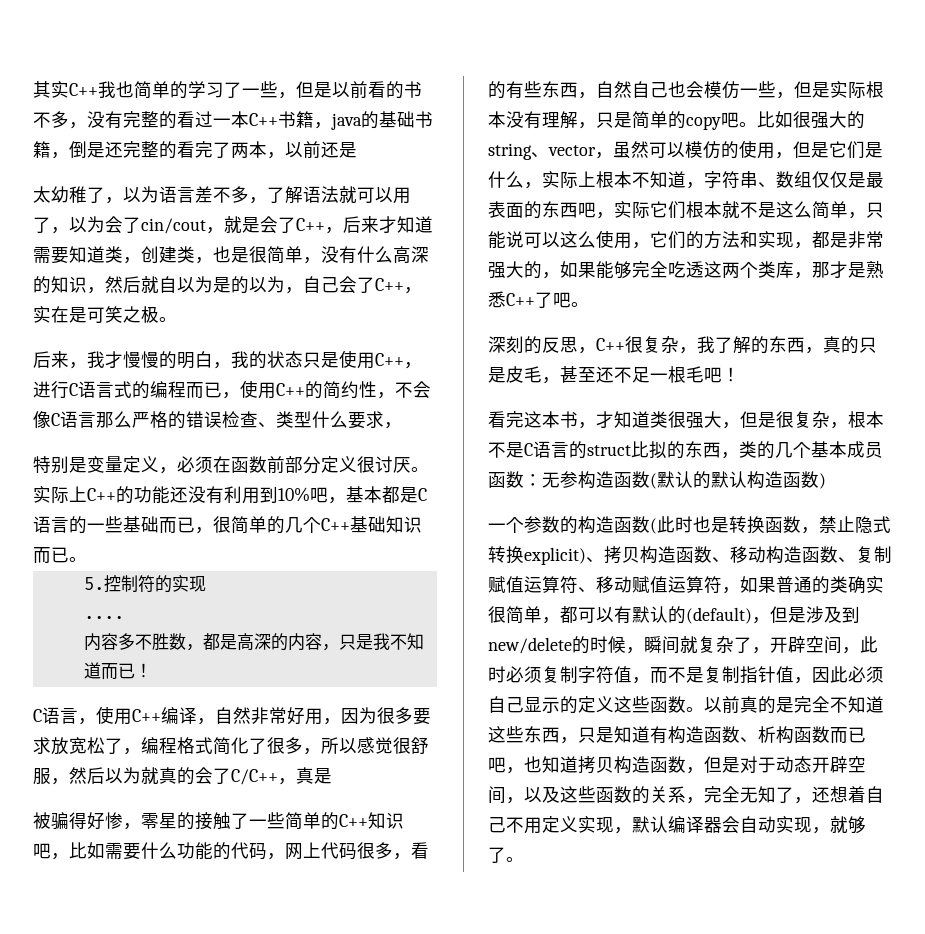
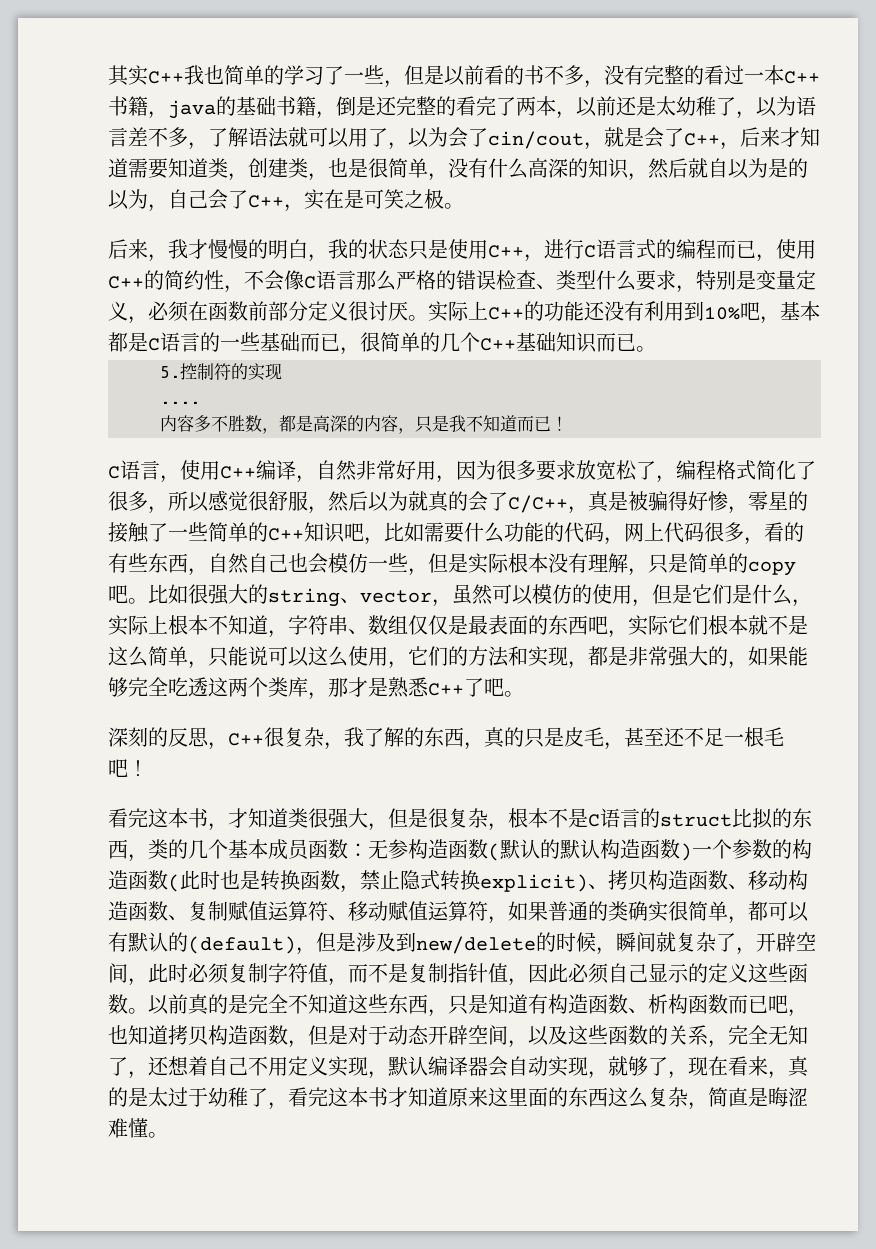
- 其实C++我也简单的学习了一些，但是以前看的书不多，没有完整的看过一本C++书籍，java的基础书籍，倒是还完整的看完了两本，以前还是
- 太幼稚了，以为语言差不多，了解语法就可以用了，以为会了cin/cout，就是会了C++，后来才知道需要知道类，创建类，也是很简单，没有什么高深的知识，然后就自以为是的以为，自己会了C++，实在是可笑之极。
+ 其实C++我也简单的学习了一些，但是以前看的书不多，没有完整的看过一本C++书籍，java的基础书籍，倒是还完整的看完了两本，以前还是太幼稚了，以为语言差不多，了解语法就可以用了，以为会了cin/cout，就是会了C++，后来才知道需要知道类，创建类，也是很简单，没有什么高深的知识，然后就自以为是的以为，自己会了C++，实在是可笑之极。
- 后来，我才慢慢的明白，我的状态只是使用C++，进行C语言式的编程而已，使用C++的简约性，不会像C语言那么严格的错误检查、类型什么要求，
- 特别是变量定义，必须在函数前部分定义很讨厌。
+ 后来，我才慢慢的明白，我的状态只是使用C++，进行C语言式的编程而已，使用C++的简约性，不会像C语言那么严格的错误检查、类型什么要求，特别是变量定义，必须在函数前部分定义很讨厌。
- C语言，使用C++编译，自然非常好用，因为很多要求放宽松了，编程格式简化了很多，所以感觉很舒服，然后以为就真的会了C/C++，真是
- 被骗得好惨，零星的接触了一些简单的C++知识吧，比如需要什么功能的代码，网上代码很多，看的有些东西，自然自己也会模仿一些，但是实际根本没有理解，只是简单的copy吧。
+ C语言，使用C++编译，自然非常好用，因为很多要求放宽松了，编程格式简化了很多，所以感觉很舒服，然后以为就真的会了C/C++，真是被骗得好惨，零星的接触了一些简单的C++知识吧，比如需要什么功能的代码，网上代码很多，看的有些东西，自然自己也会模仿一些，但是实际根本没有理解，只是简单的copy吧。
- 无参构造函数(默认的默认构造函数)
- 一个参数的构造函数(此时也是转换函数，禁止隐式转换explicit)、拷贝构造函数、移动构造函数、复制赋值运算符、移动赋值运算符，如果普通的类确实很简单，都可以有默认的(default)，但是涉及到new/delete的时候，瞬间就复杂了，开辟空间，此时必须复制字符值，而不是复制指针值，因此必须自己显示的定义这些函数。
+ 无参构造函数(默认的默认构造函数)一个参数的构造函数(此时也是转换函数，禁止隐式转换explicit)、拷贝构造函数、移动构造函数、复制赋值运算符、移动赋值运算符，如果普通的类确实很简单，都可以有默认的(default)，但是涉及到new/delete的时候，瞬间就复杂了，开辟空间，此时必须复制字符值，而不是复制指针值，因此必须自己显示的定义这些函数。
- 以前真的是完全不知道这些东西，只是知道有构造函数、析构函数而已吧，也知道拷贝构造函数，但是对于动态开辟空间，以及这些函数的关系，完全无知了，还想着自己不用定义实现，默认编译器会自动实现，就够了。
+ 以前真的是完全不知道这些东西，只是知道有构造函数、析构函数而已吧，也知道拷贝构造函数，但是对于动态开辟空间，以及这些函数的关系，完全无知了，还想着自己不用定义实现，默认编译器会自动实现，就够了，现在看来，真的是太过于幼稚了，看完这本书才知道原来这里面的东西这么复杂，简直是晦涩难懂。

